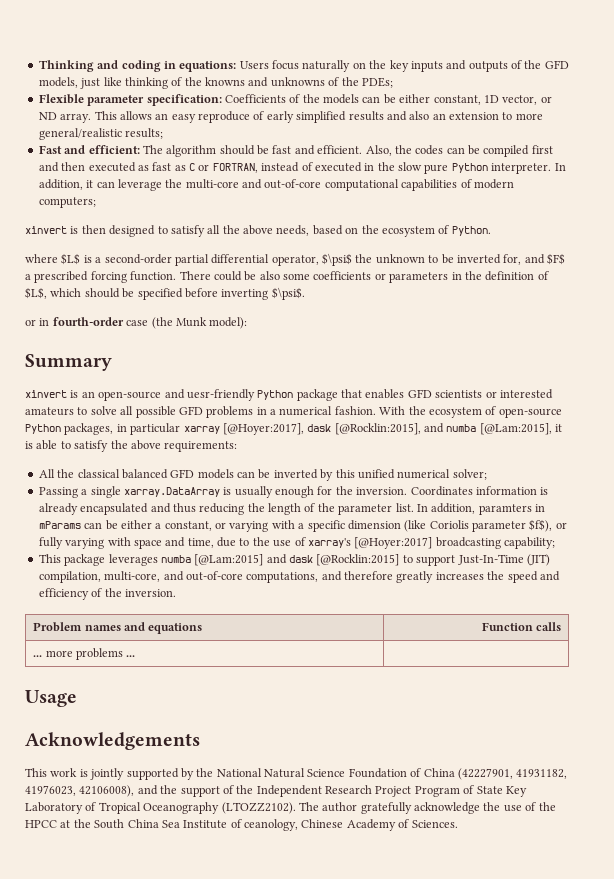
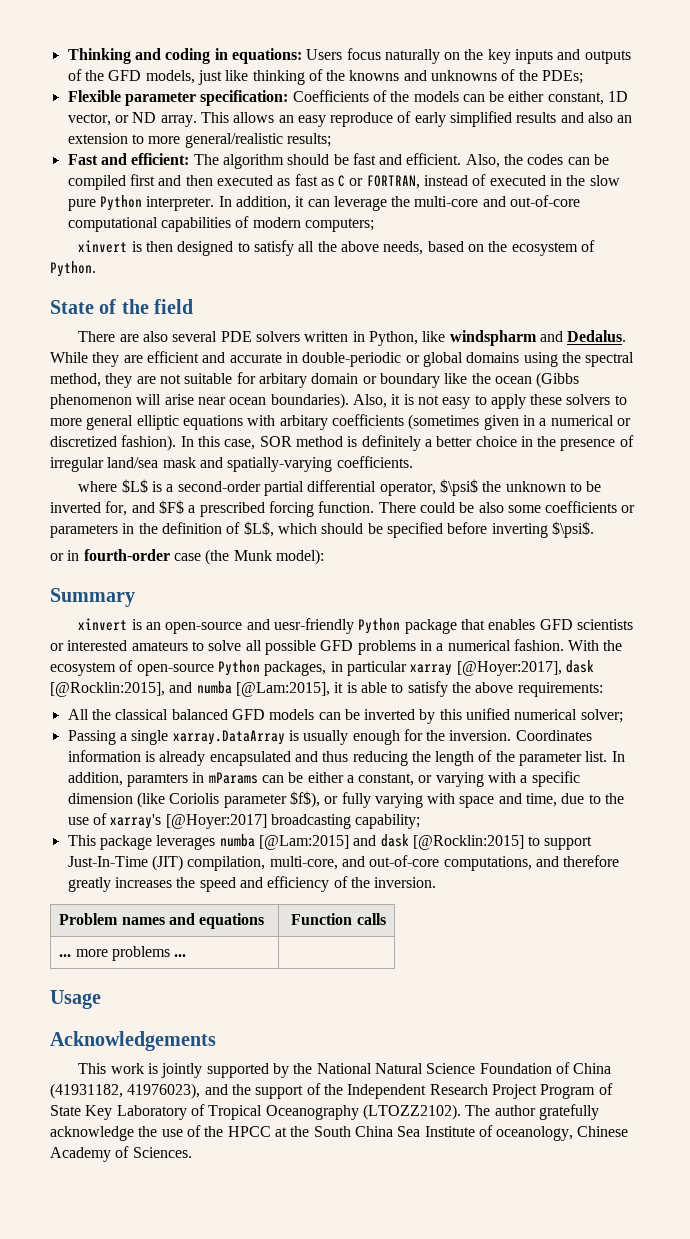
+ State of the field
+ There are also several PDE solvers written in Python, like windspharm and Dedalus. While they are efficient and accurate in double-periodic or global domains using the spectral method, they are not suitable for arbitary domain or boundary like the ocean (Gibbs phenomenon will arise near ocean boundaries). Also, it is not easy to apply these solvers to more general elliptic equations with arbitary coefficients (sometimes given in a numerical or discretized fashion). In this case, SOR method is definitely a better choice in the presence of irregular land/sea mask and spatially-varying coefficients.
- This work is jointly supported by the National Natural Science Foundation of China (42227901, 41931182, 41976023, 42106008), and the support of the Independent Research Project Program of State Key Laboratory of Tropical Oceanography (LTOZZ2102).
+ This work is jointly supported by the National Natural Science Foundation of China (41931182, 41976023), and the support of the Independent Research Project Program of State Key Laboratory of Tropical Oceanography (LTOZZ2102).
- The author gratefully acknowledge the use of the HPCC at the South China Sea Institute of ceanology, Chinese Academy of Sciences.
+ The author gratefully acknowledge the use of the HPCC at the South China Sea Institute of oceanology, Chinese Academy of Sciences.

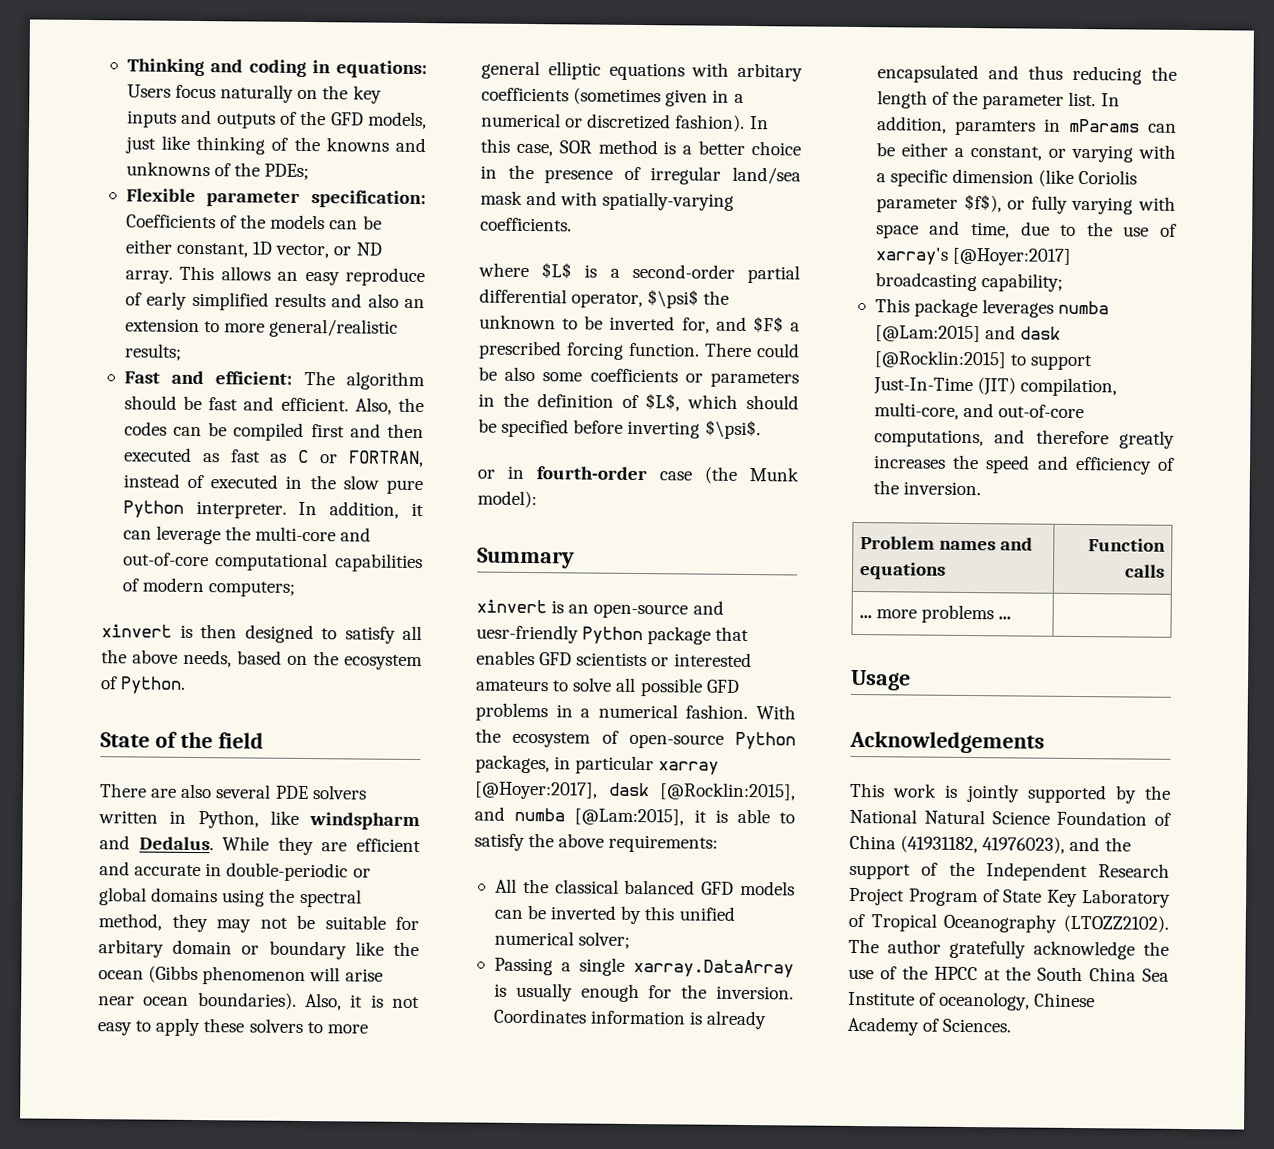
- While they are efficient and accurate in double-periodic or global domains using the spectral method, they are not suitable for arbitary domain or boundary like the ocean (Gibbs phenomenon will arise near ocean boundaries).
+ While they are efficient and accurate in double-periodic or global domains using the spectral method, they may not be suitable for arbitary domain or boundary like the ocean (Gibbs phenomenon will arise near ocean boundaries).
- In this case, SOR method is definitely a better choice in the presence of irregular land/sea mask and spatially-varying coefficients.
+ In this case, SOR method is a better choice in the presence of irregular land/sea mask and with spatially-varying coefficients.

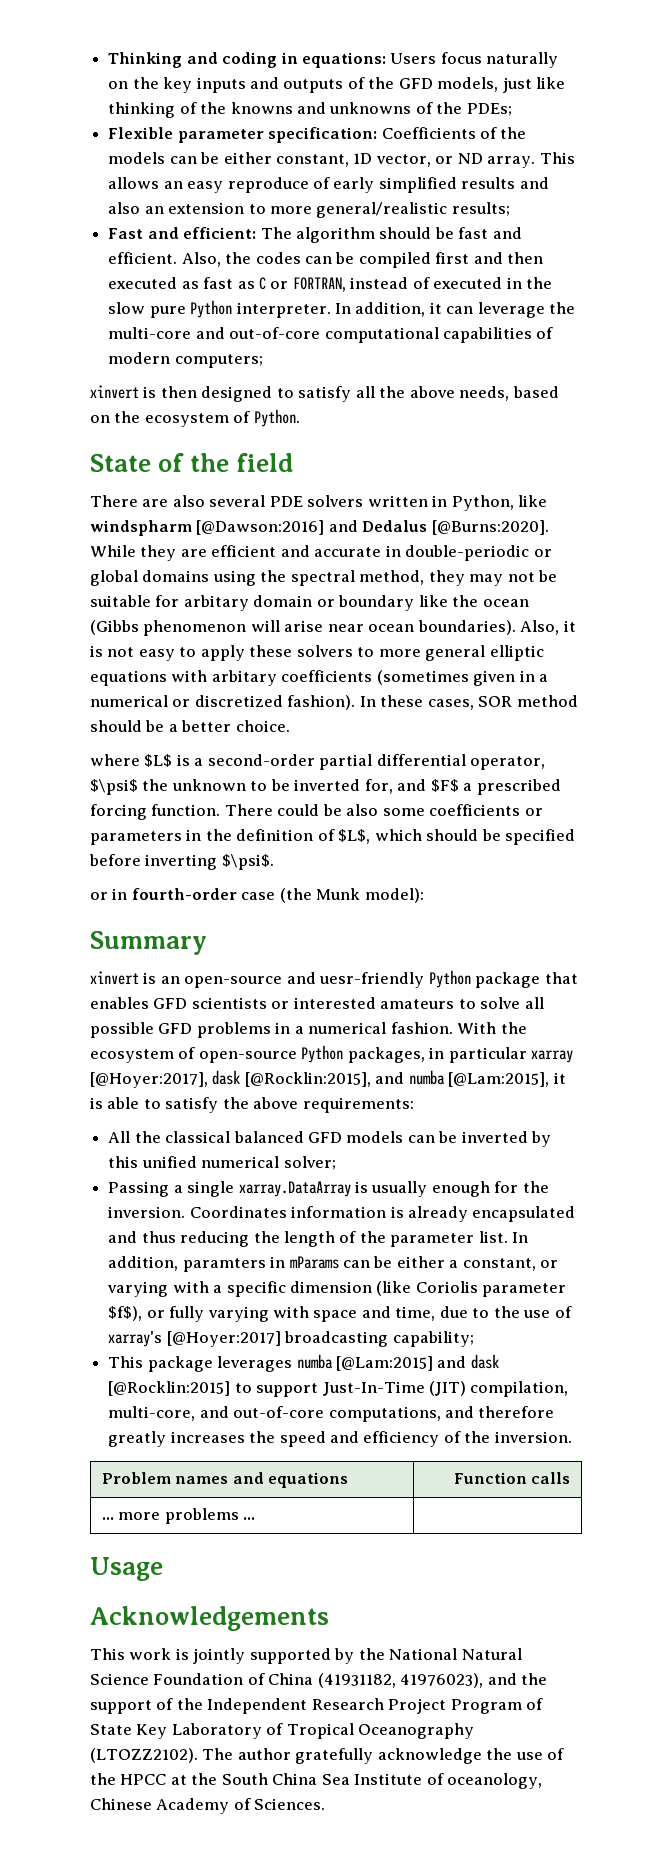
- There are also several PDE solvers written in Python, like windspharm and Dedalus.
+ There are also several PDE solvers written in Python, like windspharm [@Dawson:2016] and Dedalus [@Burns:2020].
- In this case, SOR method is a better choice in the presence of irregular land/sea mask and with spatially-varying coefficients.
+ In these cases, SOR method should be a better choice.

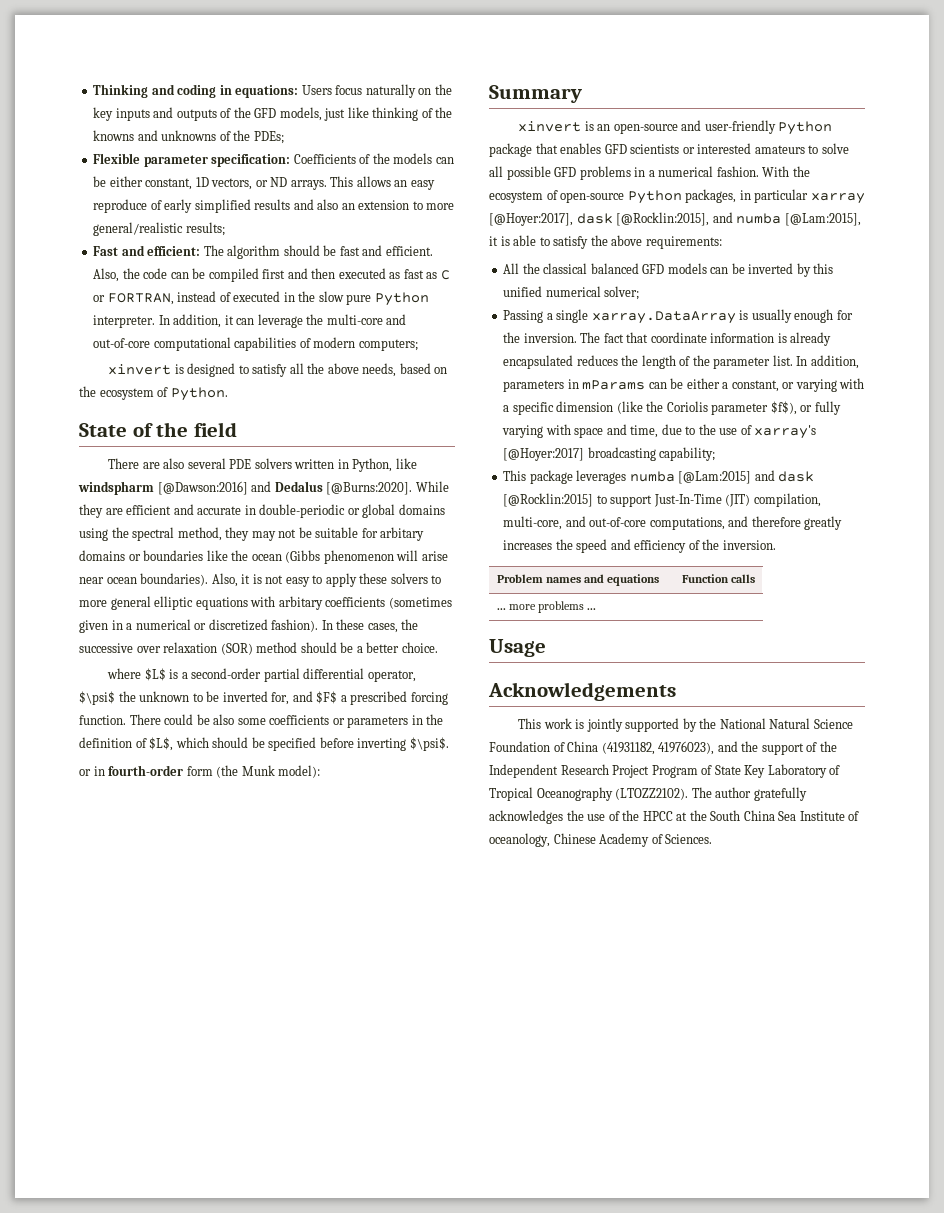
- Flexible parameter specification: Coefficients of the models can be either constant, 1D vector, or ND array.
+ Flexible parameter specification: Coefficients of the models can be either constant, 1D vectors, or ND arrays.
- Also, the codes can be compiled first and then executed as fast as C or FORTRAN, instead of executed in the slow pure Python interpreter.
+ Also, the code can be compiled first and then executed as fast as C or FORTRAN, instead of executed in the slow pure Python interpreter.
- xinvert is then designed to satisfy all the above needs, based on the ecosystem of Python.
+ xinvert is designed to satisfy all the above needs, based on the ecosystem of Python.
- While they are efficient and accurate in double-periodic or global domains using the spectral method, they may not be suitable for arbitary domain or boundary like the ocean (Gibbs phenomenon will arise near ocean boundaries).
+ While they are efficient and accurate in double-periodic or global domains using the spectral method, they may not be suitable for arbitary domains or boundaries like the ocean (Gibbs phenomenon will arise near ocean boundaries).
- In these cases, SOR method should be a better choice.
+ In these cases, the successive over relaxation (SOR) method should be a better choice.
- or in fourth-order case (the Munk model):
+ or in fourth-order form (the Munk model):
- xinvert is an open-source and uesr-friendly Python package that enables GFD scientists or interested amateurs to solve all possible GFD problems in a numerical fashion.
+ xinvert is an open-source and user-friendly Python package that enables GFD scientists or interested amateurs to solve all possible GFD problems in a numerical fashion.
- Coordinates information is already encapsulated and thus reducing the length of the parameter list.
+ The fact that coordinate information is already encapsulated reduces the length of the parameter list.
- In addition, paramters in mParams can be either a constant, or varying with a specific dimension (like Coriolis parameter $f$), or fully varying with space and time, due to the use of xarray's [@Hoyer:2017] broadcasting capability;
+ In addition, parameters in mParams can be either a constant, or varying with a specific dimension (like the Coriolis parameter $f$), or fully varying with space and time, due to the use of xarray's [@Hoyer:2017] broadcasting capability;
- The author gratefully acknowledge the use of the HPCC at the South China Sea Institute of oceanology, Chinese Academy of Sciences.
+ The author gratefully acknowledges the use of the HPCC at the South China Sea Institute of oceanology, Chinese Academy of Sciences.

